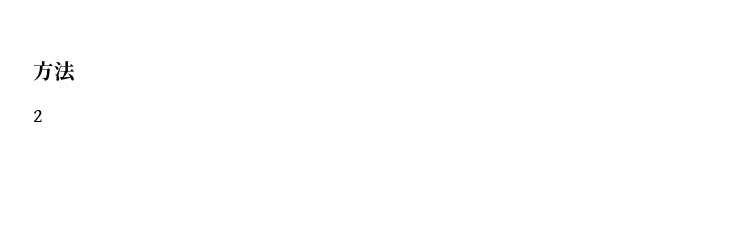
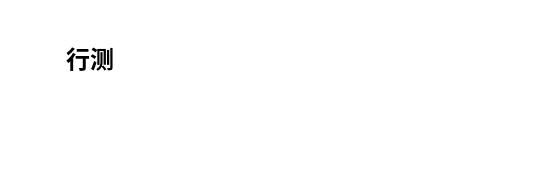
- 方法
- 2
+ 行测

